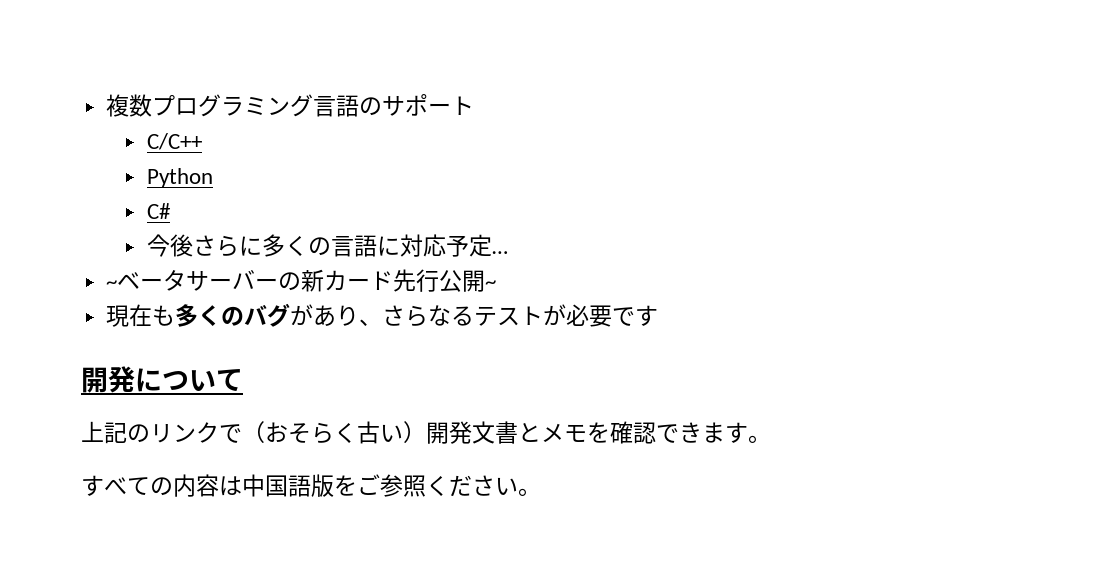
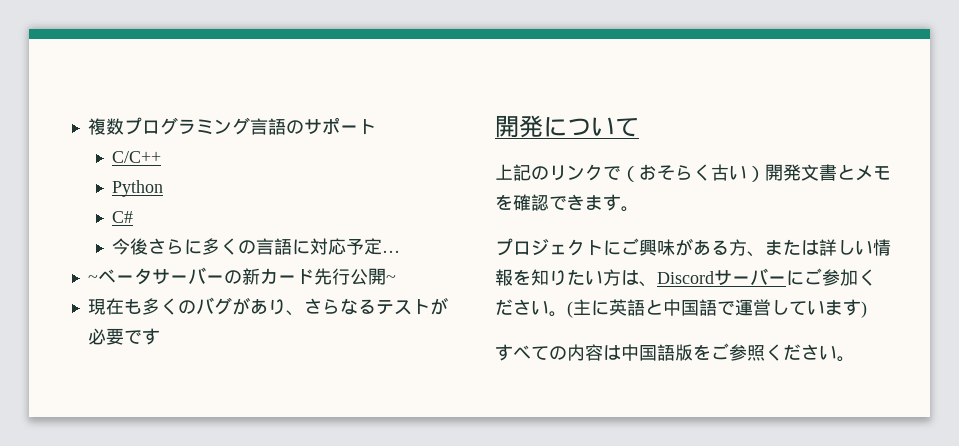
+ プロジェクトにご興味がある方、または詳しい情報を知りたい方は、Discordサーバーにご参加ください。(主に英語と中国語で運営しています)

